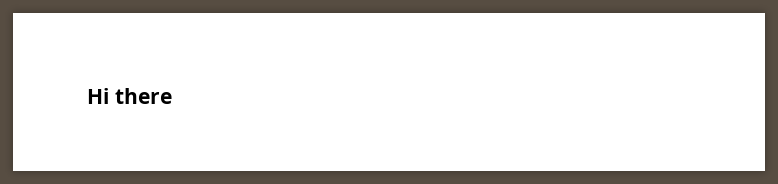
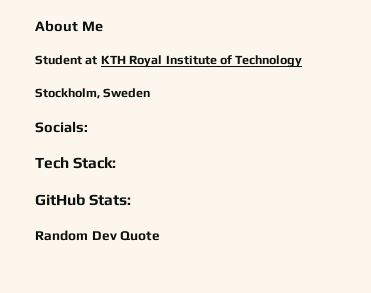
- Hi there
+ About Me
+ Student at KTH Royal Institute of Technology
+ Stockholm, Sweden
+ Socials:
+ Tech Stack:
+ GitHub Stats:
+ Random Dev Quote

